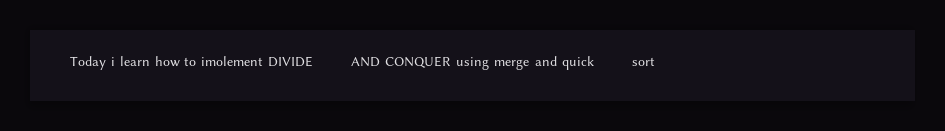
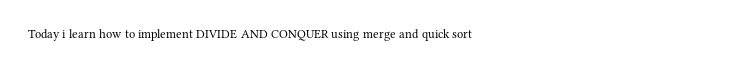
- Today i learn how to imolement DIVIDE AND CONQUER using merge and quick sort
+ Today i learn how to implement DIVIDE AND CONQUER using merge and quick sort

